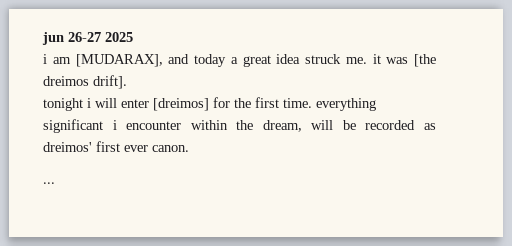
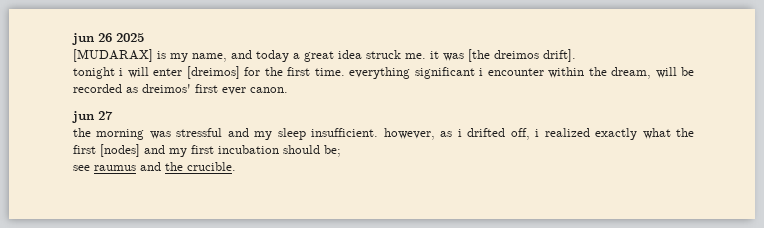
- jun 26-27 2025
+ jun 26 2025
- i am [MUDARAX], and today a great idea struck me. it was [the dreimos drift].
+ [MUDARAX] is my name, and today a great idea struck me. it was [the dreimos drift].
- ...
+ jun 27
+ the morning was stressful and my sleep insufficient. however, as i drifted off, i realized exactly what the first [nodes] and my first incubation should be;
+ see raumus and the crucible.

